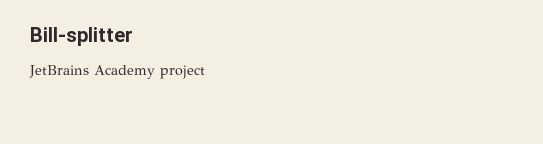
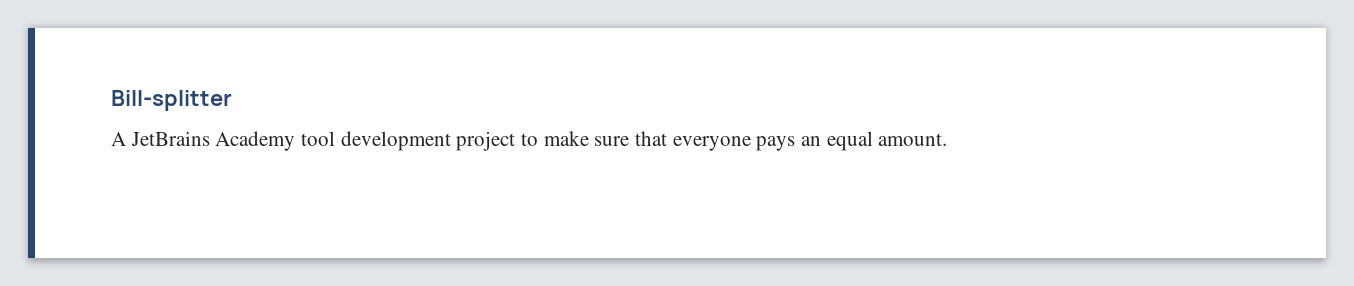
- JetBrains Academy project
+ A JetBrains Academy tool development project to make sure that everyone pays an equal amount.

